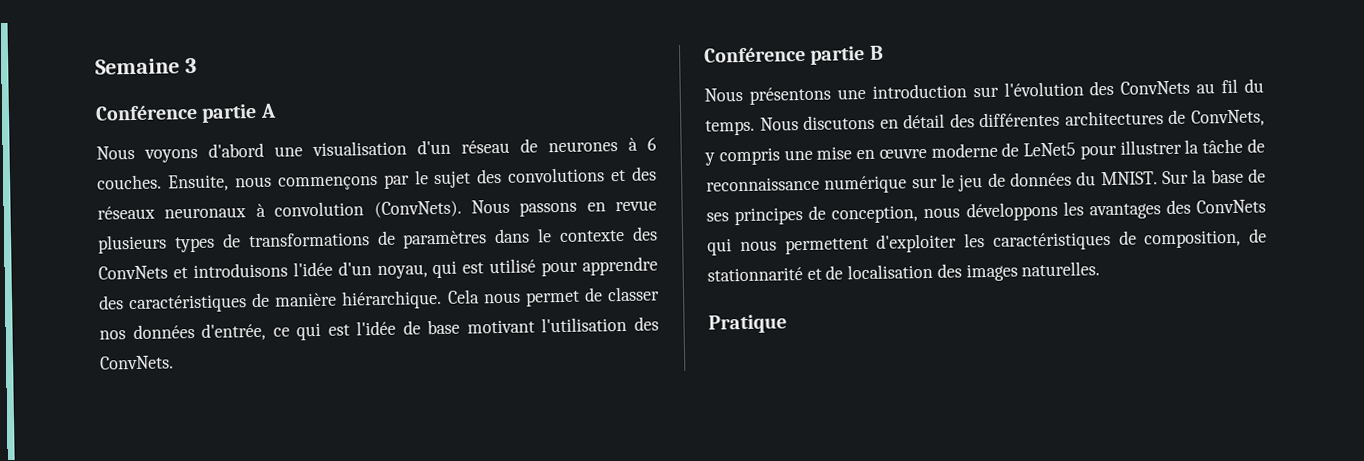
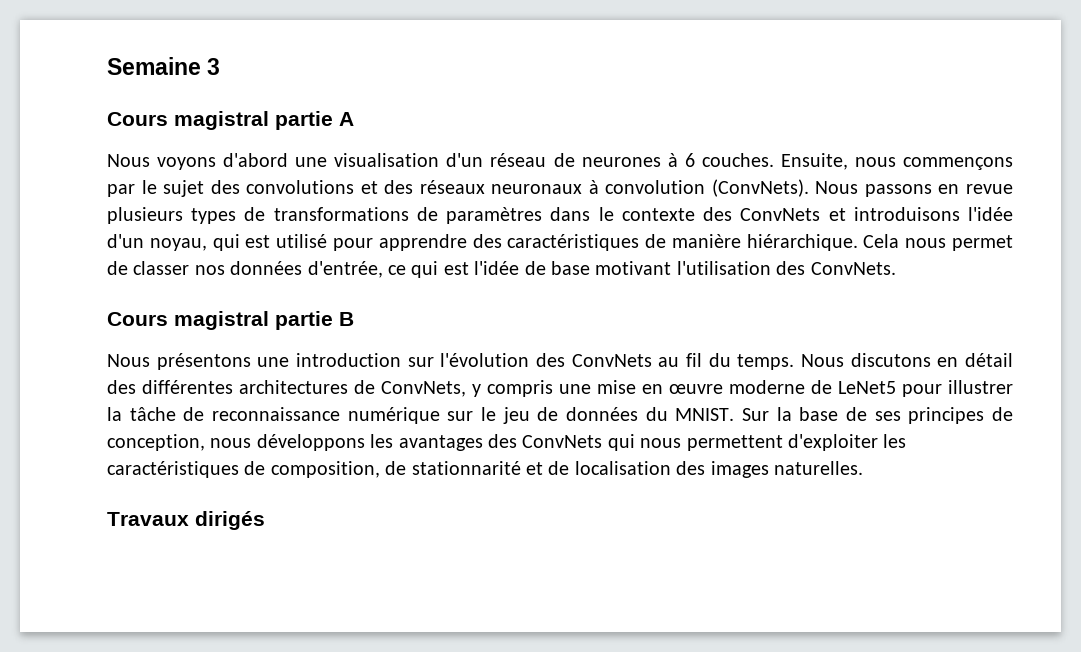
- Conférence partie A
+ Cours magistral partie A
- Conférence partie B
+ Cours magistral partie B
- Pratique
+ Travaux dirigés

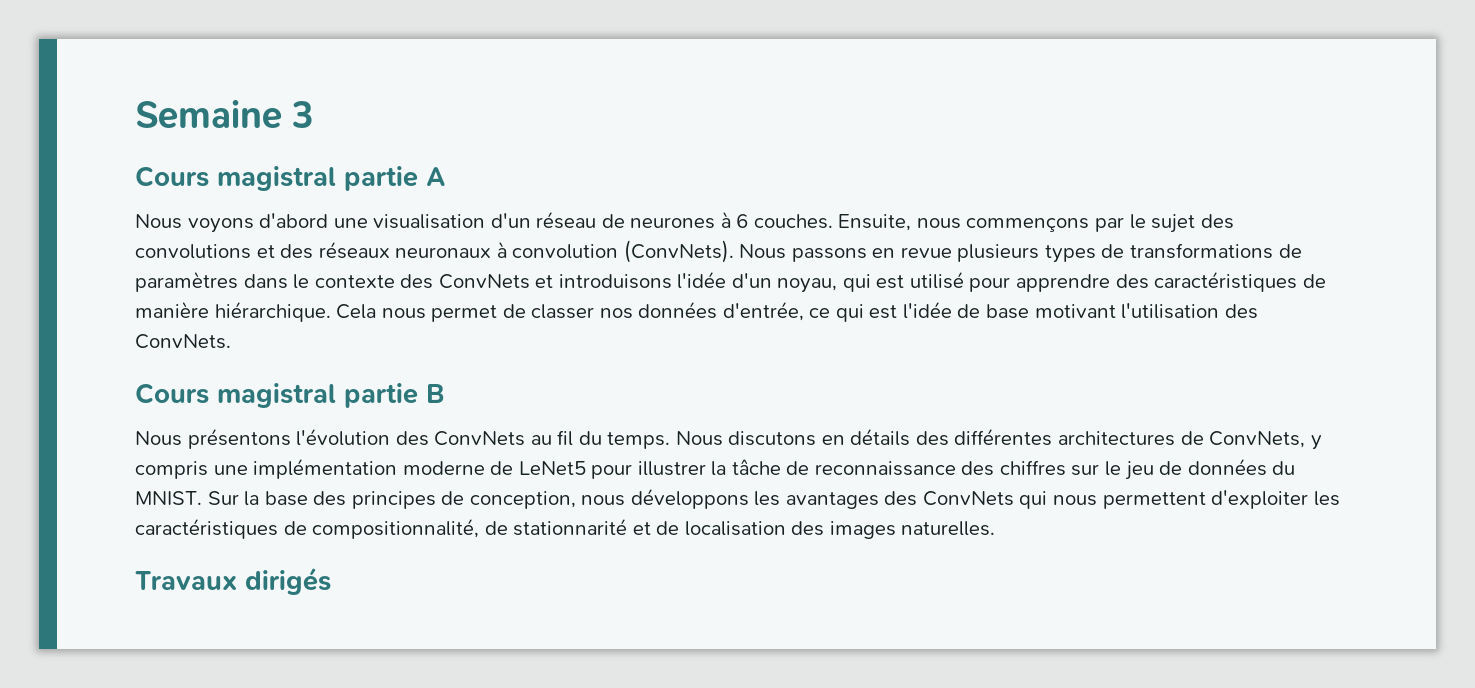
- Nous présentons une introduction sur l'évolution des ConvNets au fil du temps.
+ Nous présentons l'évolution des ConvNets au fil du temps.
- Nous discutons en détail des différentes architectures de ConvNets, y compris une mise en œuvre moderne de LeNet5 pour illustrer la tâche de reconnaissance numérique sur le jeu de données du MNIST.
+ Nous discutons en détails des différentes architectures de ConvNets, y compris une implémentation moderne de LeNet5 pour illustrer la tâche de reconnaissance des chiffres sur le jeu de données du MNIST.
- Sur la base de ses principes de conception, nous développons les avantages des ConvNets qui nous permettent d'exploiter les caractéristiques de composition, de stationnarité et de localisation des images naturelles.
+ Sur la base des principes de conception, nous développons les avantages des ConvNets qui nous permettent d'exploiter les caractéristiques de compositionnalité, de stationnarité et de localisation des images naturelles.

